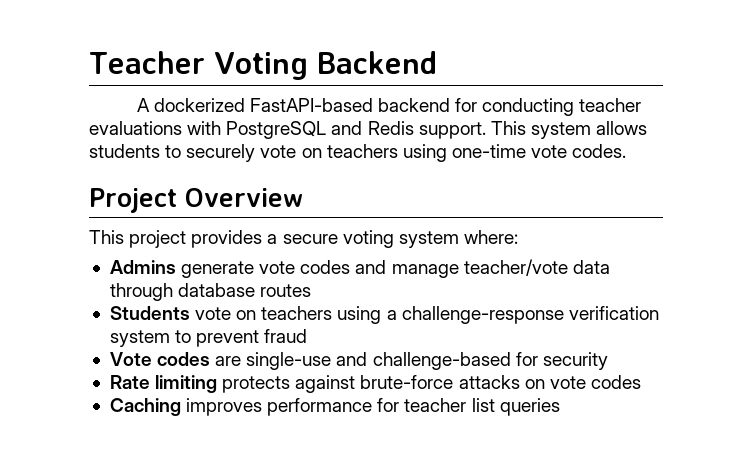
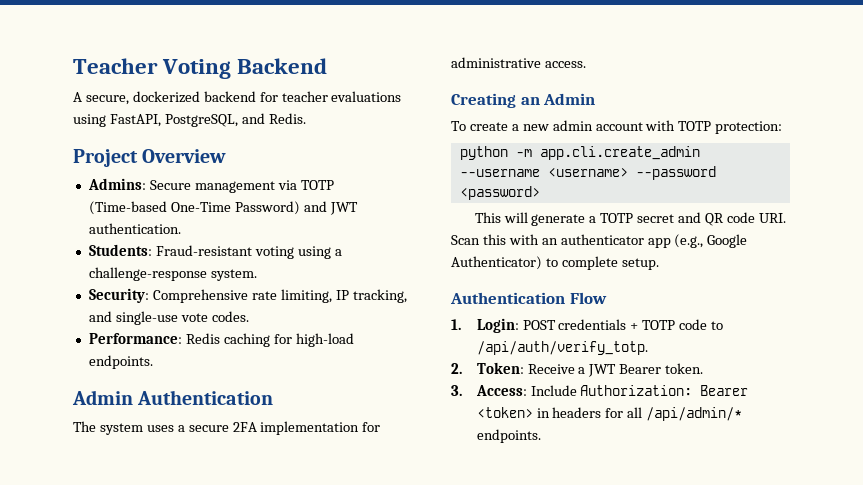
- A dockerized FastAPI-based backend for conducting teacher evaluations with PostgreSQL and Redis support. This system allows students to securely vote on teachers using one-time vote codes.
+ A secure, dockerized backend for teacher evaluations using FastAPI, PostgreSQL, and Redis.
  Project Overview
- This project provides a secure voting system where:
- Admins generate vote codes and manage teacher/vote data through database routes
- Students vote on teachers using a challenge-response verification system to prevent fraud
- Vote codes are single-use and challenge-based for security
- Rate limiting protects against brute-force attacks on vote codes
- Caching improves performance for teacher list queries
+ Admins: Secure management via TOTP (Time-based One-Time Password) and JWT authentication.
+ Students: Fraud-resistant voting using a challenge-response system.
+ Security: Comprehensive rate limiting, IP tracking, and single-use vote codes.
+ Performance: Redis caching for high-load endpoints.
+ Admin Authentication
+ The system uses a secure 2FA implementation for administrative access.
+ Creating an Admin
+ To create a new admin account with TOTP protection:
+ python -m app.cli.create_admin --username <username> --password <password>
+ This will generate a TOTP secret and QR code URI. Scan this with an authenticator app (e.g., Google Authenticator) to complete setup.
+ Authentication Flow
+ 1. Login: POST credentials + TOTP code to /api/auth/verify_totp.
+ 2. Token: Receive a JWT Bearer token.
+ 3. Access: Include Authorization: Bearer <token> in headers for all /api/admin/* endpoints.

